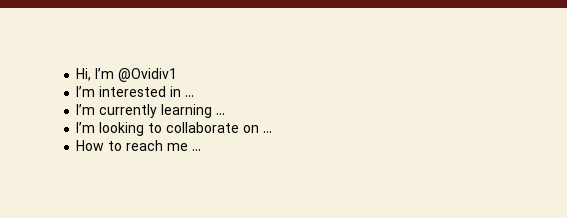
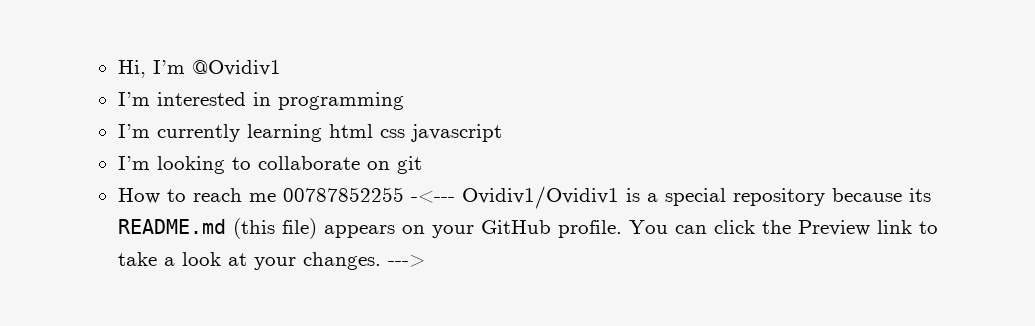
- I’m interested in ...
+ I’m interested in programming
- I’m currently learning ...
+ I’m currently learning html css javascript
- I’m looking to collaborate on ...
+ I’m looking to collaborate on git
- How to reach me ...
+ How to reach me 00787852255 -<--- Ovidiv1/Ovidiv1 is a special repository because its README.md (this file) appears on your GitHub profile. You can click the Preview link to take a look at your changes. --->

